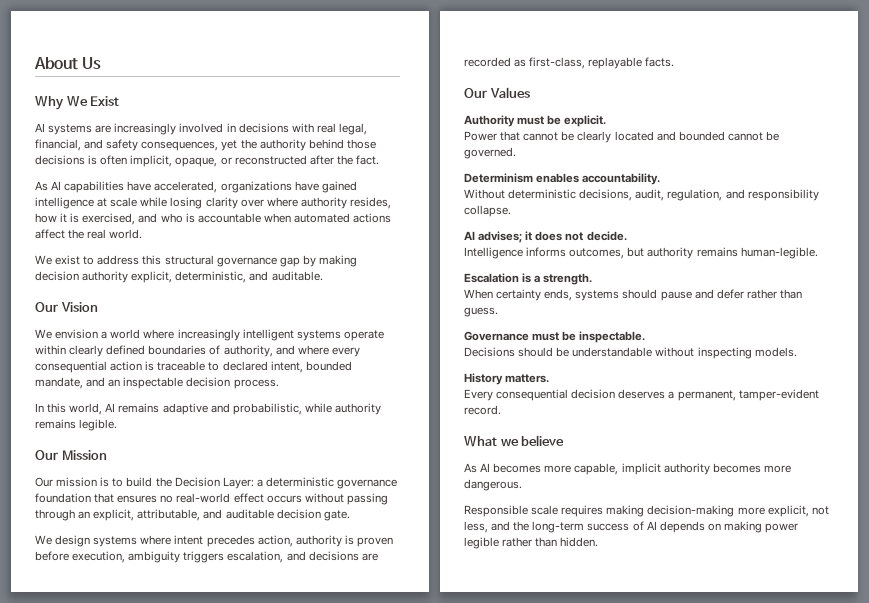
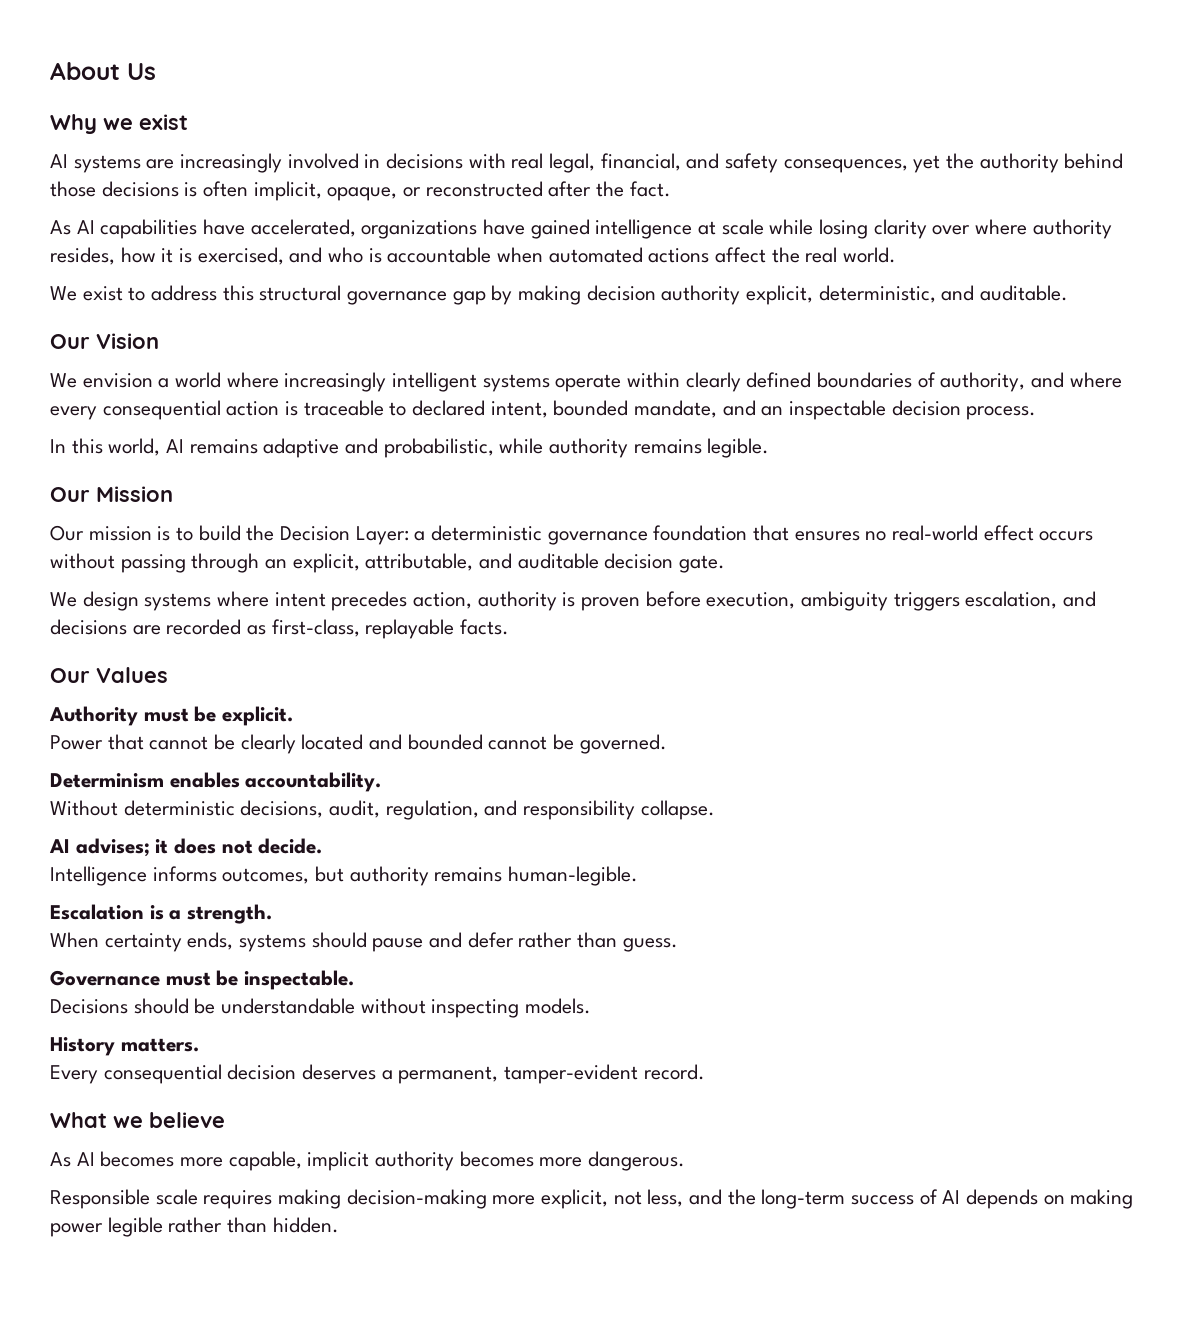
- Why We Exist
+ Why we exist

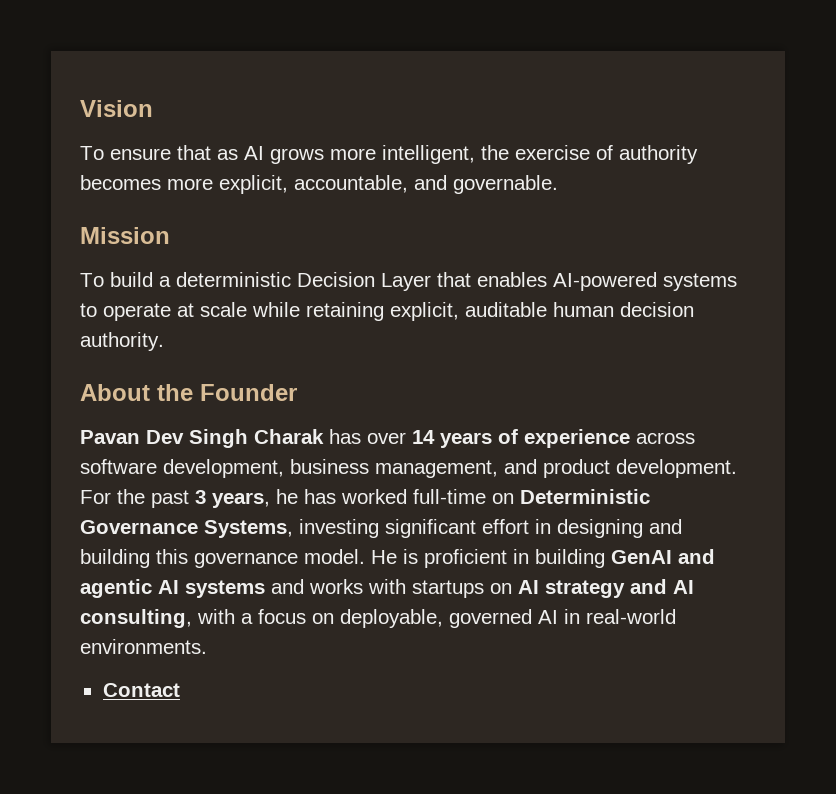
- About Us
- Why we exist
- AI systems are increasingly involved in decisions with real legal, financial, and safety consequences, yet the authority behind those decisions is often implicit, opaque, or reconstructed after the fact.
- As AI capabilities have accelerated, organizations have gained intelligence at scale while losing clarity over where authority resides, how it is exercised, and who is accountable when automated actions affect the real world.
- We exist to address this structural governance gap by making decision authority explicit, deterministic, and auditable.
- Our Vision
- We envision a world where increasingly intelligent systems operate within clearly defined boundaries of authority, and where every consequential action is traceable to declared intent, bounded mandate, and an inspectable decision process.
- In this world, AI remains adaptive and probabilistic, while authority remains legible.
- Our Mission
- Our mission is to build the Decision Layer: a deterministic governance foundation that ensures no real-world effect occurs without passing through an explicit, attributable, and auditable decision gate.
- We design systems where intent precedes action, authority is proven before execution, ambiguity triggers escalation, and decisions are recorded as first-class, replayable facts.
- Our Values
- Authority must be explicit.
- Power that cannot be clearly located and bounded cannot be governed.
- Determinism enables accountability.
- Without deterministic decisions, audit, regulation, and responsibility collapse.
- AI advises; it does not decide.
- Intelligence informs outcomes, but authority remains human-legible.
- Escalation is a strength.
- When certainty ends, systems should pause and defer rather than guess.
- Governance must be inspectable.
- Decisions should be understandable without inspecting models.
- History matters.
- Every consequential decision deserves a permanent, tamper-evident record.
- What we believe
- As AI becomes more capable, implicit authority becomes more dangerous.
- Responsible scale requires making decision-making more explicit, not less, and the long-term success of AI depends on making power legible rather than hidden.
+ Vision
+ To ensure that as AI grows more intelligent, the exercise of authority becomes more explicit, accountable, and governable.
+ Mission
+ To build a deterministic Decision Layer that enables AI-powered systems to operate at scale while retaining explicit, auditable human decision authority.
+ About the Founder
+ Pavan Dev Singh Charak has over 14 years of experience across software development, business management, and product development. For the past 3 years, he has worked full-time on Deterministic Governance Systems, investing significant effort in designing and building this governance model. He is proficient in building GenAI and agentic AI systems and works with startups on AI strategy and AI consulting, with a focus on deployable, governed AI in real-world environments.
+ Contact

